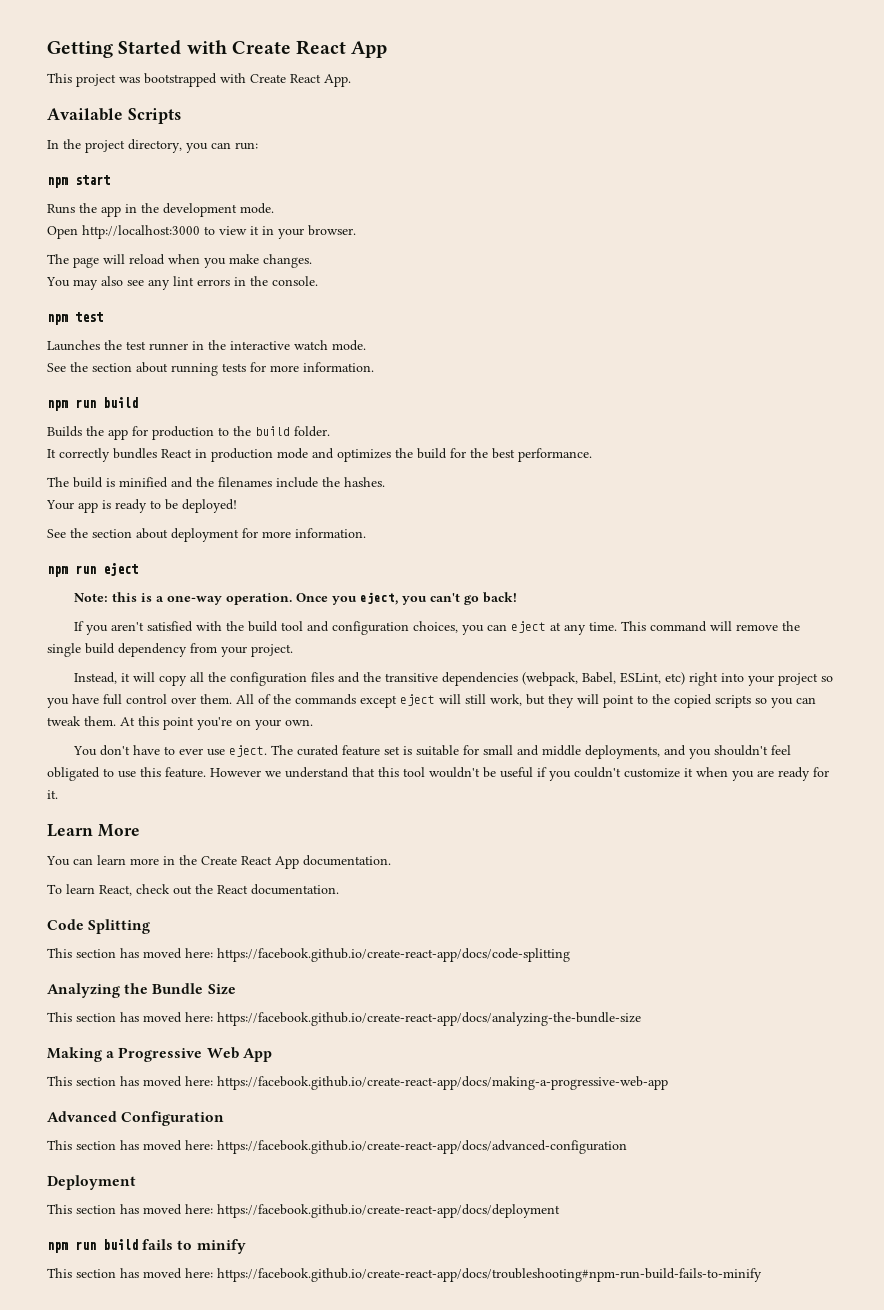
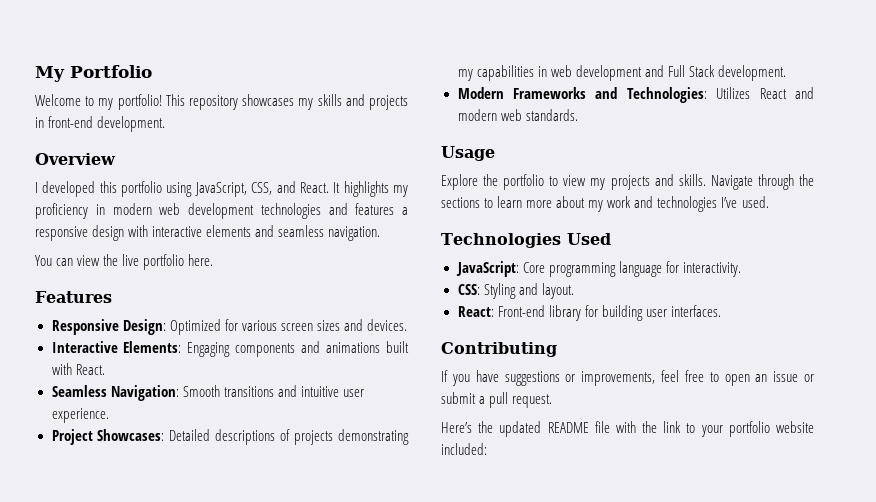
- Getting Started with Create React App
- This project was bootstrapped with Create React App.
- Available Scripts
- In the project directory, you can run:
- npm start
- Runs the app in the development mode.
- Open http://localhost:3000 to view it in your browser.
- The page will reload when you make changes.
- You may also see any lint errors in the console.
- npm test
- Launches the test runner in the interactive watch mode.
- See the section about running tests for more information.
- npm run build
- Builds the app for production to the build folder.
- It correctly bundles React in production mode and optimizes the build for the best performance.
- The build is minified and the filenames include the hashes.
- Your app is ready to be deployed!
- See the section about deployment for more information.
- npm run eject
- Note: this is a one-way operation. Once you eject, you can't go back!
- If you aren't satisfied with the build tool and configuration choices, you can eject at any time. This command will remove the single build dependency from your project.
- Instead, it will copy all the configuration files and the transitive dependencies (webpack, Babel, ESLint, etc) right into your project so you have full control over them. All of the commands except eject will still work, but they will point to the copied scripts so you can tweak them. At this point you're on your own.
- You don't have to ever use eject. The curated feature set is suitable for small and middle deployments, and you shouldn't feel obligated to use this feature. However we understand that this tool wouldn't be useful if you couldn't customize it when you are ready for it.
- Learn More
- You can learn more in the Create React App documentation.
- To learn React, check out the React documentation.
- Code Splitting
- This section has moved here: https://facebook.github.io/create-react-app/docs/code-splitting
- Analyzing the Bundle Size
- This section has moved here: https://facebook.github.io/create-react-app/docs/analyzing-the-bundle-size
- Making a Progressive Web App
- This section has moved here: https://facebook.github.io/create-react-app/docs/making-a-progressive-web-app
- Advanced Configuration
- This section has moved here: https://facebook.github.io/create-react-app/docs/advanced-configuration
- Deployment
- This section has moved here: https://facebook.github.io/create-react-app/docs/deployment
- npm run build fails to minify
- This section has moved here: https://facebook.github.io/create-react-app/docs/troubleshooting#npm-run-build-fails-to-minify
+ My Portfolio
+ Welcome to my portfolio! This repository showcases my skills and projects in front-end development.
+ Overview
+ I developed this portfolio using JavaScript, CSS, and React. It highlights my proficiency in modern web development technologies and features a responsive design with interactive elements and seamless navigation.
+ You can view the live portfolio here.
+ Features
+ Responsive Design: Optimized for various screen sizes and devices.
+ Interactive Elements: Engaging components and animations built with React.
+ Seamless Navigation: Smooth transitions and intuitive user experience.
+ Project Showcases: Detailed descriptions of projects demonstrating my capabilities in web development and Full Stack development.
+ Modern Frameworks and Technologies: Utilizes React and modern web standards.
+ Usage
+ Explore the portfolio to view my projects and skills. Navigate through the sections to learn more about my work and technologies I’ve used.
+ Technologies Used
+ JavaScript: Core programming language for interactivity.
+ CSS: Styling and layout.
+ React: Front-end library for building user interfaces.
+ Contributing
+ If you have suggestions or improvements, feel free to open an issue or submit a pull request.
+ Here’s the updated README file with the link to your portfolio website included:

